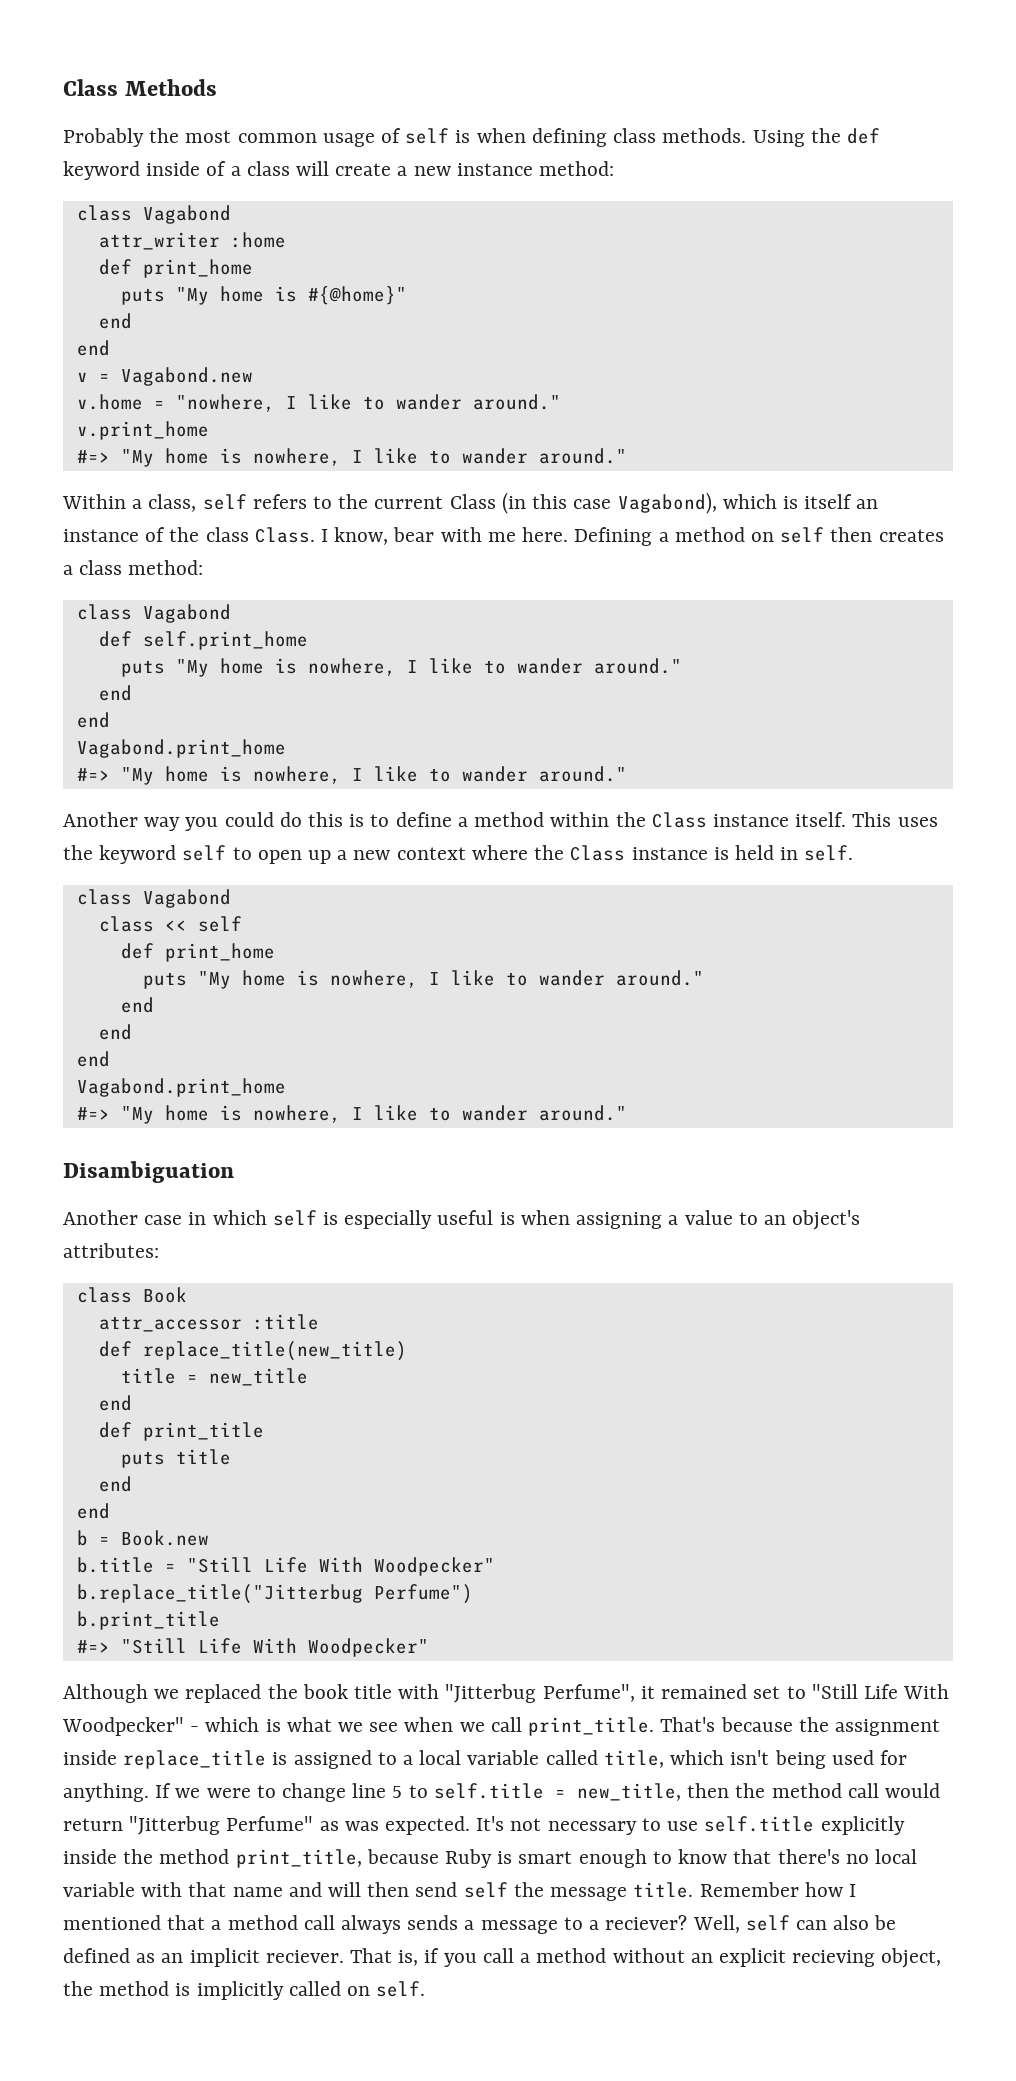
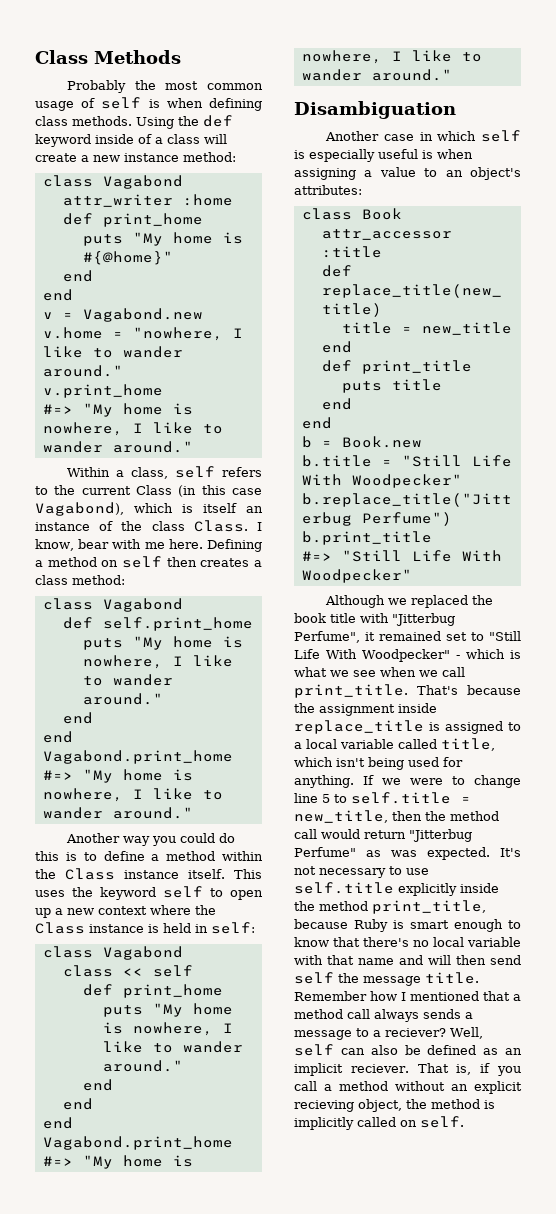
- This uses the keyword self to open up a new context where the Class instance is held in self.
+ This uses the keyword self to open up a new context where the Class instance is held in self:

